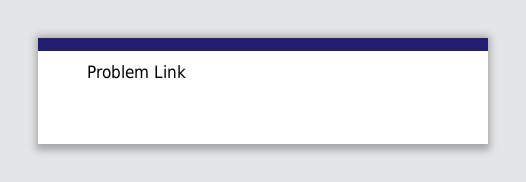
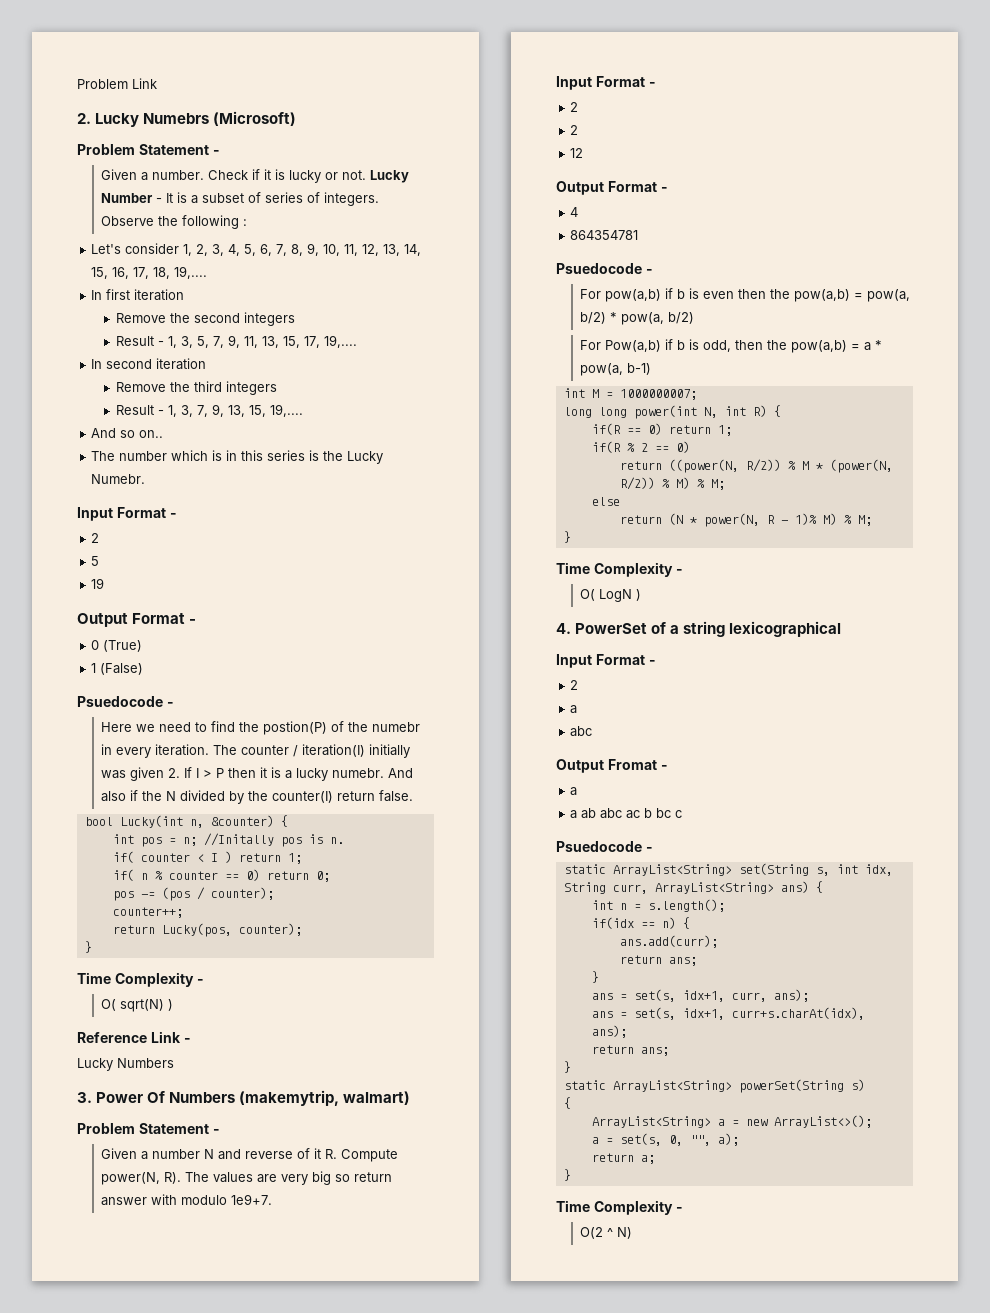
+ 2. Lucky Numebrs (Microsoft)
+ Problem Statement -
+ Given a number. Check if it is lucky or not. Lucky Number - It is a subset of series of integers. Observe the following :
+ Let's consider 1, 2, 3, 4, 5, 6, 7, 8, 9, 10, 11, 12, 13, 14, 15, 16, 17, 18, 19,....
+ In first iteration
+ Remove the second integers
+ Result - 1, 3, 5, 7, 9, 11, 13, 15, 17, 19,....
+ In second iteration
+ Remove the third integers
+ Result - 1, 3, 7, 9, 13, 15, 19,....
+ And so on..
+ The number which is in this series is the Lucky Numebr.
+ Input Format -
+ 2
+ 5
+ 19
+ Output Format -
+ 0 (True)
+ 1 (False)
+ Psuedocode -
+ Here we need to find the postion(P) of the numebr in every iteration. The counter / iteration(I) initially was given 2. If I > P then it is a lucky numebr. And also if the N divided by the counter(I) return false.
+ bool Lucky(int n, &counter) {
+ int pos = n; //Initally pos is n.
+ if( counter < I ) return 1;
+ if( n % counter == 0) return 0;
+ pos -= (pos / counter);
+ counter++;
+ return Lucky(pos, counter);
+ }
+ Time Complexity -
+ O( sqrt(N) )
+ Reference Link -
+ Lucky Numbers
+ 3. Power Of Numbers (makemytrip, walmart)
+ Problem Statement -
+ Given a number N and reverse of it R. Compute power(N, R). The values are very big so return answer with modulo 1e9+7.
+ Input Format -
+ 2
+ 2
+ 12
+ Output Format -
+ 4
+ 864354781
+ Psuedocode -
+ For pow(a,b) if b is even then the pow(a,b) = pow(a, b/2) * pow(a, b/2)
+ For Pow(a,b) if b is odd, then the pow(a,b) = a * pow(a, b-1)
+ int M = 1000000007;
+ long long power(int N, int R) {
+ if(R == 0) return 1;
+ if(R % 2 == 0)
+ return ((power(N, R/2)) % M * (power(N, R/2)) % M) % M;
+ else
+ return (N * power(N, R - 1)% M) % M;
+ }
+ Time Complexity -
+ O( LogN )
+ 4. PowerSet of a string lexicographical
+ Input Format -
+ 2
+ a
+ abc
+ Output Fromat -
+ a
+ a ab abc ac b bc c
+ Psuedocode -
+ static ArrayList<String> set(String s, int idx, String curr, ArrayList<String> ans) {
+ int n = s.length();
+ if(idx == n) {
+ ans.add(curr);
+ return ans;
+ }
+ ans = set(s, idx+1, curr, ans);
+ ans = set(s, idx+1, curr+s.charAt(idx), ans);
+ return ans;
+ }
+ static ArrayList<String> powerSet(String s)
+ {
+ ArrayList<String> a = new ArrayList<>();
+ a = set(s, 0, "", a);
+ return a;
+ }
+ Time Complexity -
+ O(2 ^ N)

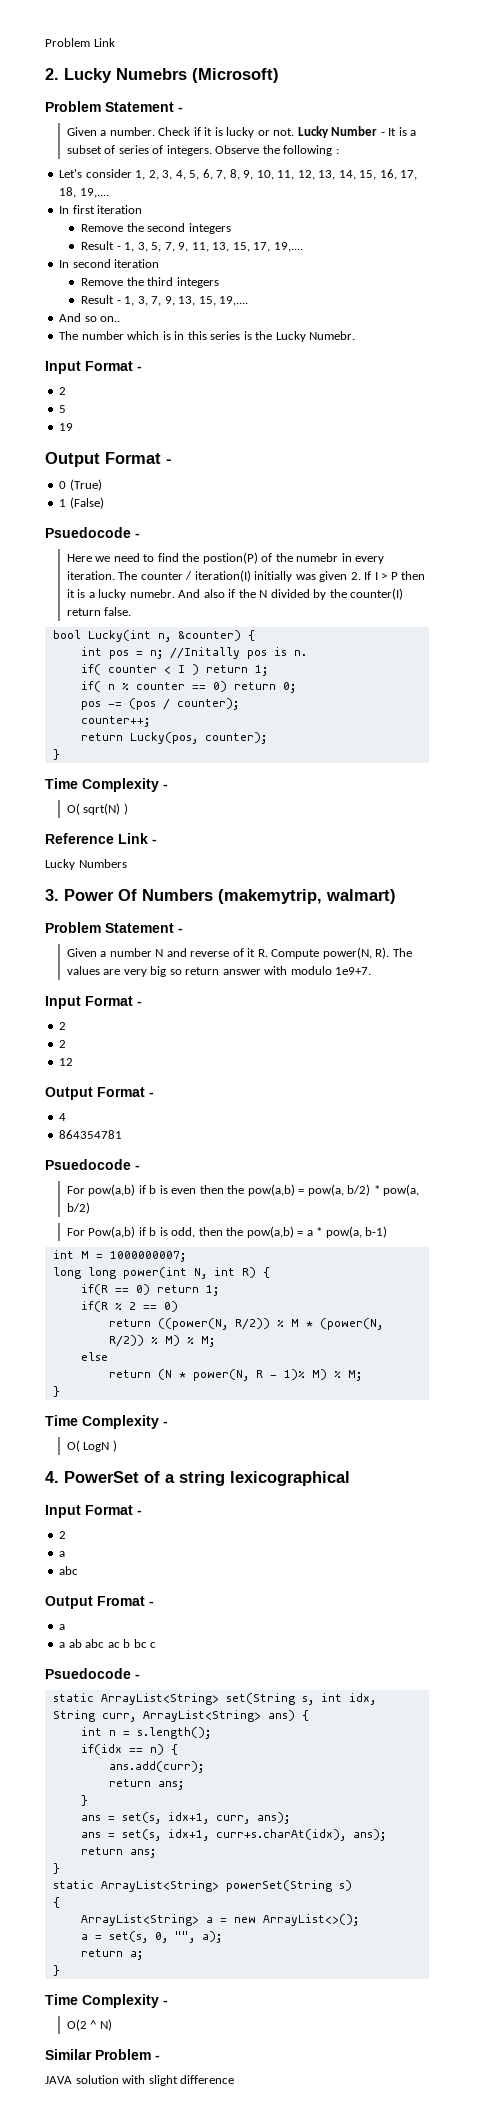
+ Similar Problem -
+ JAVA solution with slight difference

